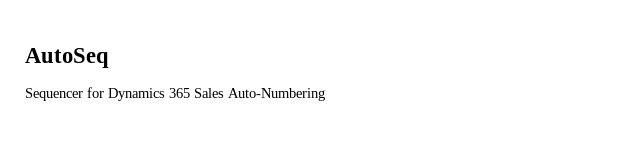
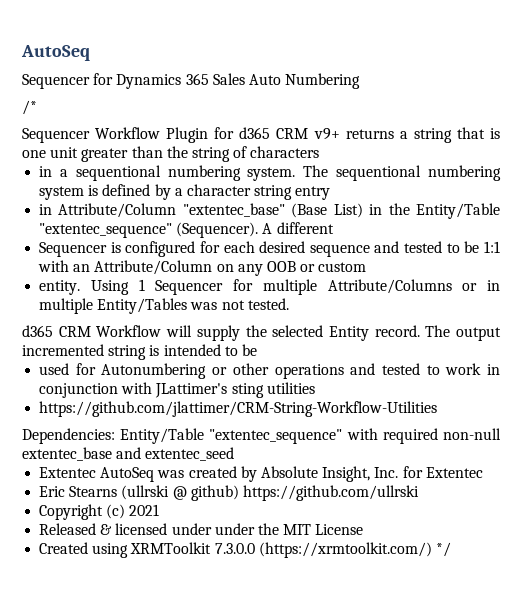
- Sequencer for Dynamics 365 Sales Auto-Numbering
+ Sequencer for Dynamics 365 Sales Auto Numbering
+ /*
+ Sequencer Workflow Plugin for d365 CRM v9+ returns a string that is one unit greater than the string of characters
+ in a sequentional numbering system. The sequentional numbering system is defined by a character string entry
+ in Attribute/Column "extentec_base" (Base List) in the Entity/Table "extentec_sequence" (Sequencer). A different
+ Sequencer is configured for each desired sequence and tested to be 1:1 with an Attribute/Column on any OOB or custom
+ entity. Using 1 Sequencer for multiple Attribute/Columns or in multiple Entity/Tables was not tested.
+ d365 CRM Workflow will supply the selected Entity record. The output incremented string is intended to be
+ used for Autonumbering or other operations and tested to work in conjunction with JLattimer's sting utilities
+ https://github.com/jlattimer/CRM-String-Workflow-Utilities
+ Dependencies: Entity/Table "extentec_sequence" with required non-null extentec_base and extentec_seed
+ Extentec AutoSeq was created by Absolute Insight, Inc. for Extentec
+ Eric Stearns (ullrski @ github) https://github.com/ullrski
+ Copyright (c) 2021
+ Released & licensed under under the MIT License
+ Created using XRMToolkit 7.3.0.0 (https://xrmtoolkit.com/) */

